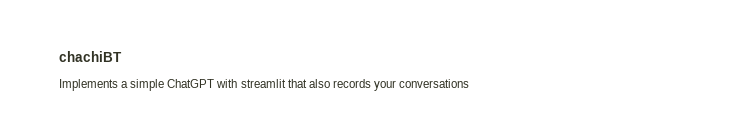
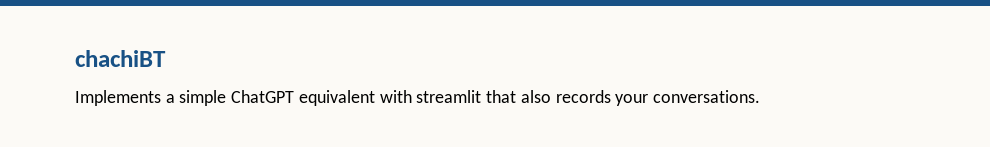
- Implements a simple ChatGPT with streamlit that also records your conversations
+ Implements a simple ChatGPT equivalent with streamlit that also records your conversations.

